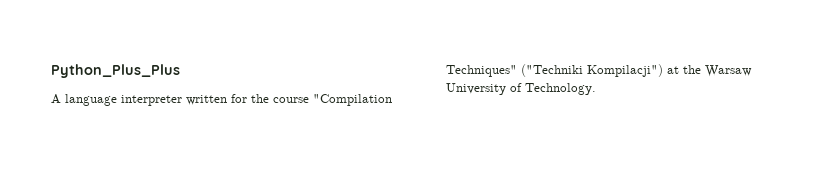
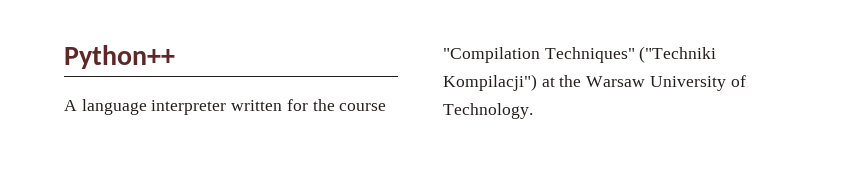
- Python_Plus_Plus
+ Python++

